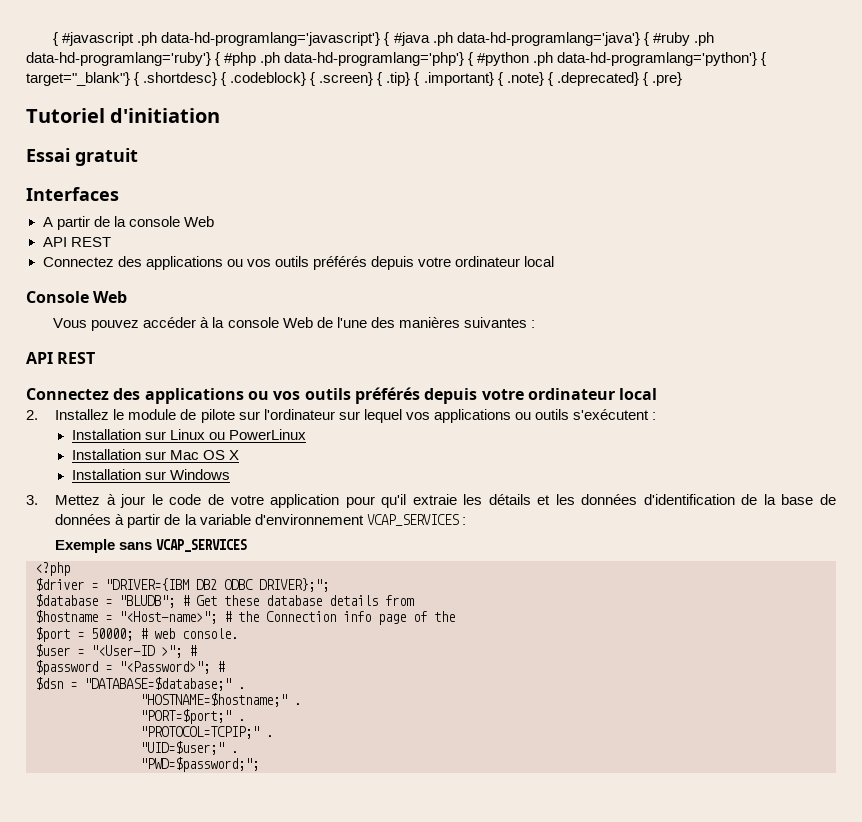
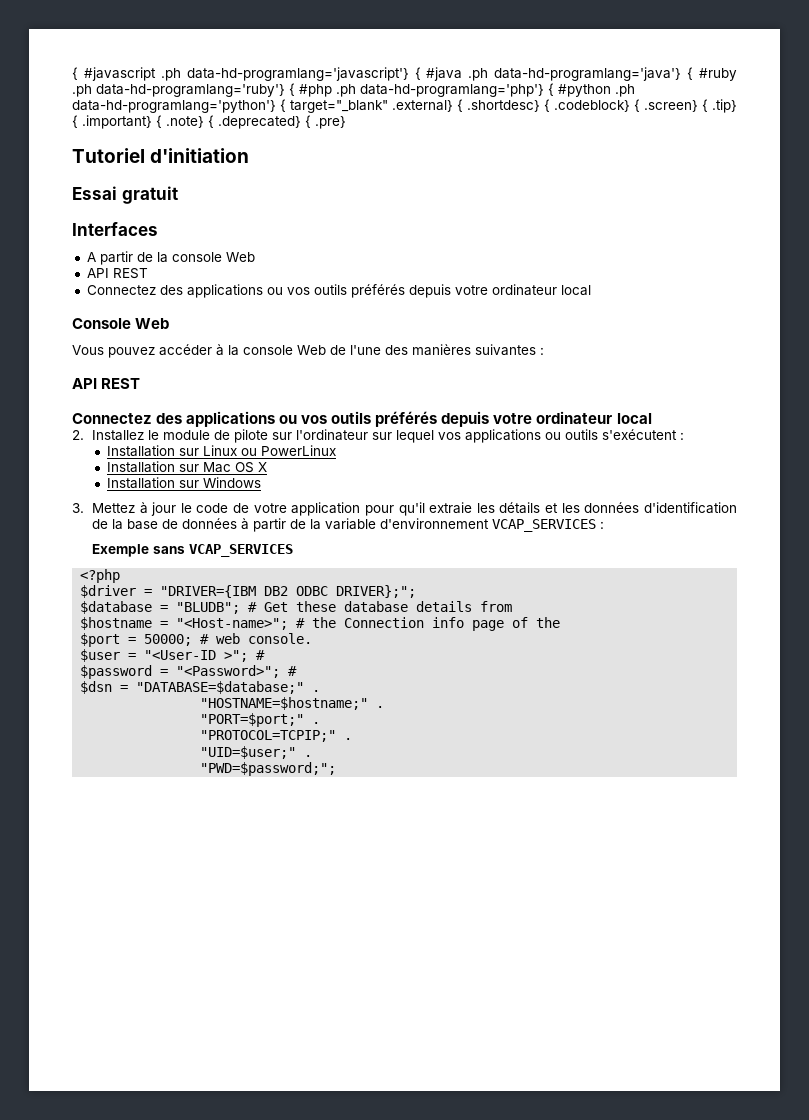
- { #javascript .ph data-hd-programlang='javascript'} { #java .ph data-hd-programlang='java'} { #ruby .ph data-hd-programlang='ruby'} { #php .ph data-hd-programlang='php'} { #python .ph data-hd-programlang='python'} { target="_blank"} { .shortdesc} { .codeblock} { .screen} { .tip} { .important} { .note} { .deprecated} { .pre}
+ { #javascript .ph data-hd-programlang='javascript'} { #java .ph data-hd-programlang='java'} { #ruby .ph data-hd-programlang='ruby'} { #php .ph data-hd-programlang='php'} { #python .ph data-hd-programlang='python'} { target="_blank" .external} { .shortdesc} { .codeblock} { .screen} { .tip} { .important} { .note} { .deprecated} { .pre}

